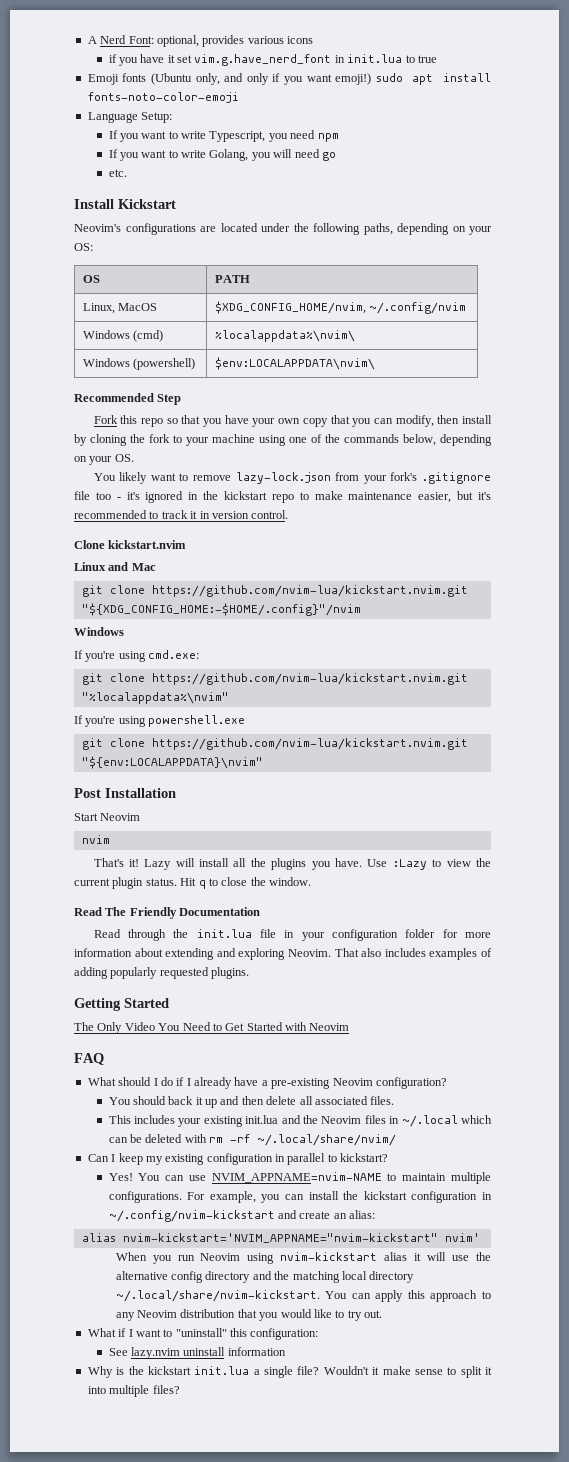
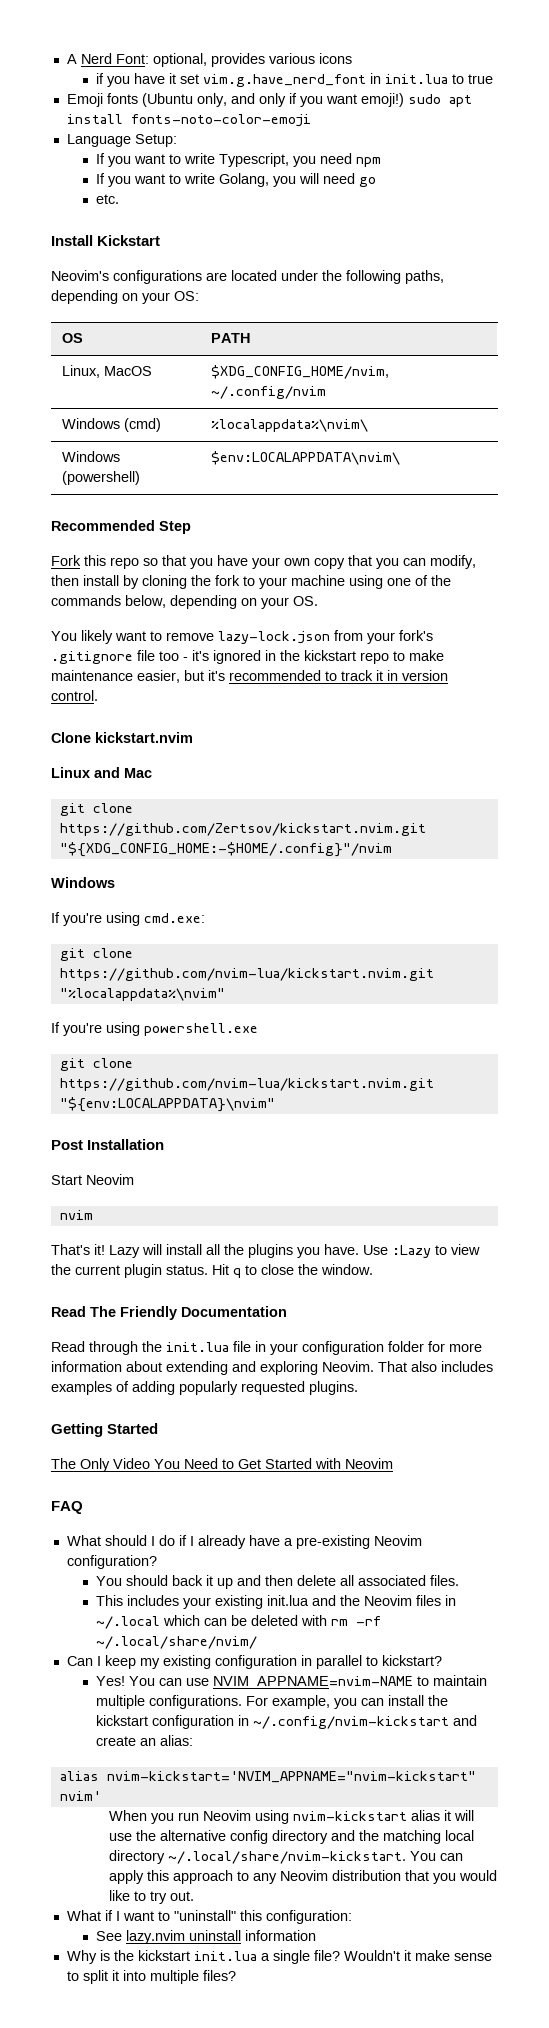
- git clone https://github.com/nvim-lua/kickstart.nvim.git "${XDG_CONFIG_HOME:-$HOME/.config}"/nvim
+ git clone https://github.com/Zertsov/kickstart.nvim.git "${XDG_CONFIG_HOME:-$HOME/.config}"/nvim

